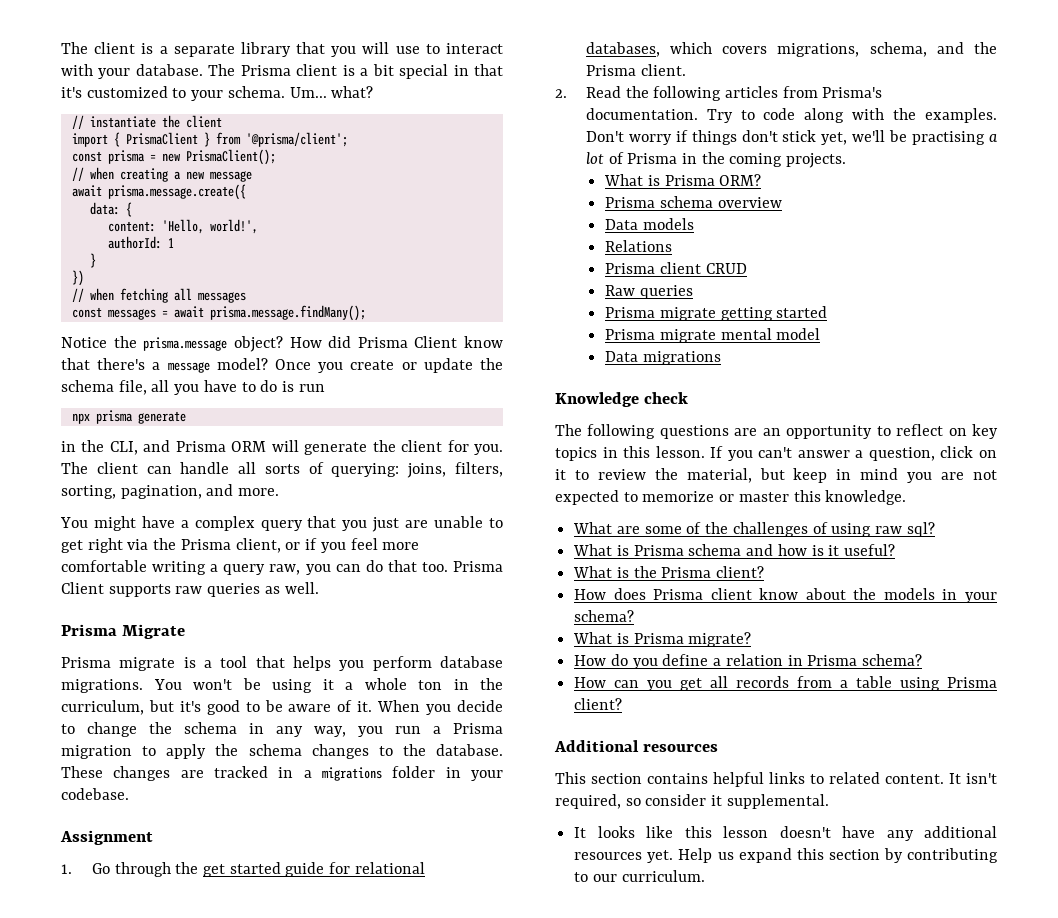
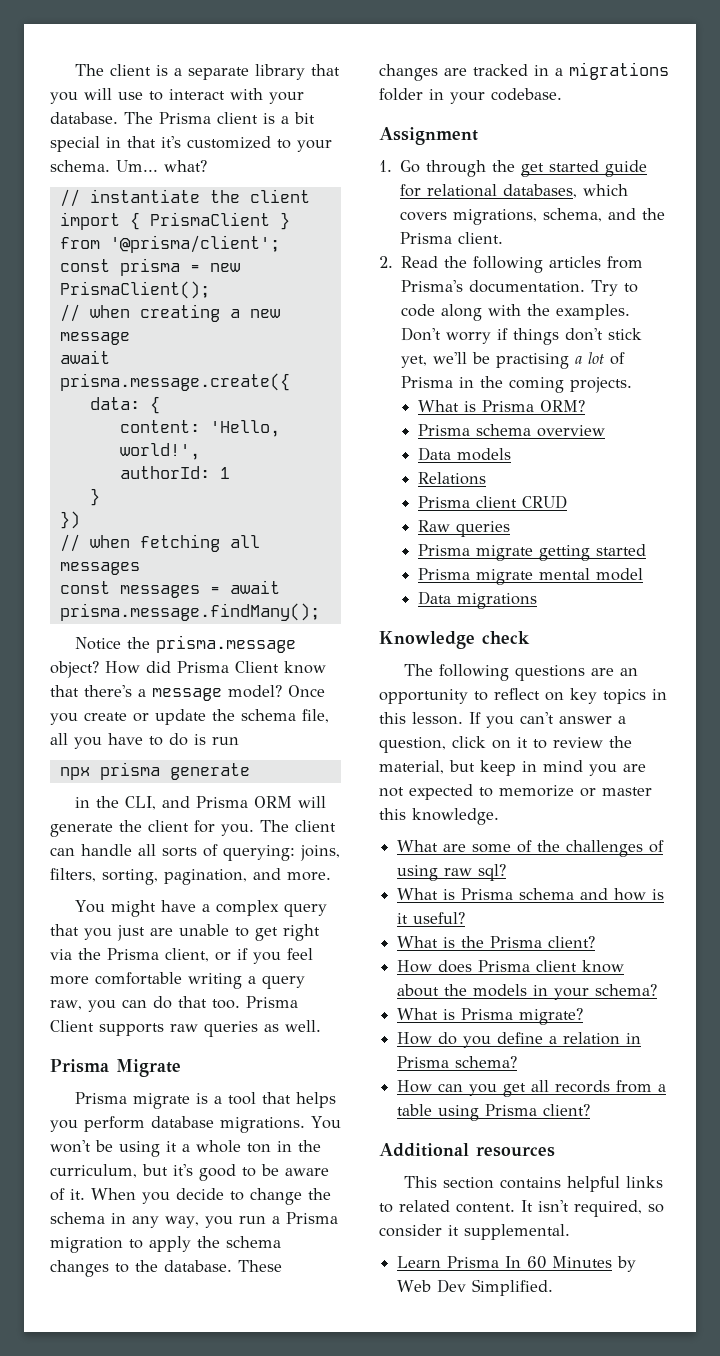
- It looks like this lesson doesn't have any additional resources yet. Help us expand this section by contributing to our curriculum.
+ Learn Prisma In 60 Minutes by Web Dev Simplified.

